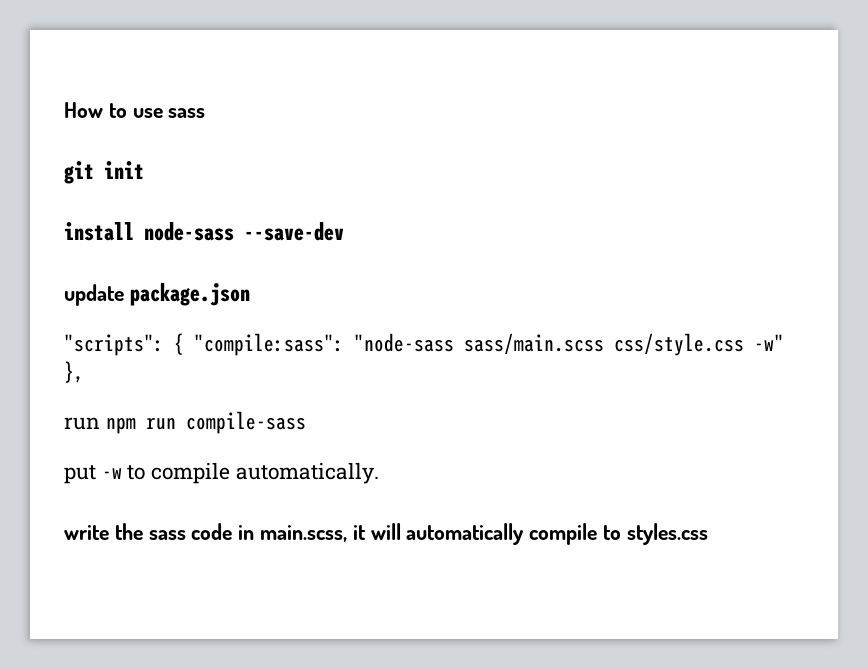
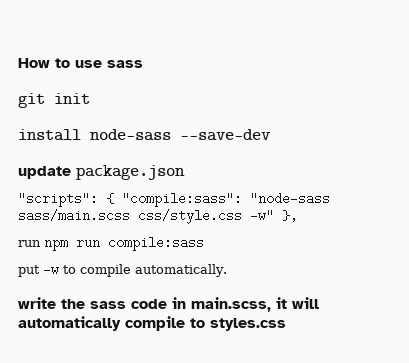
- run npm run compile-sass
+ run npm run compile:sass

